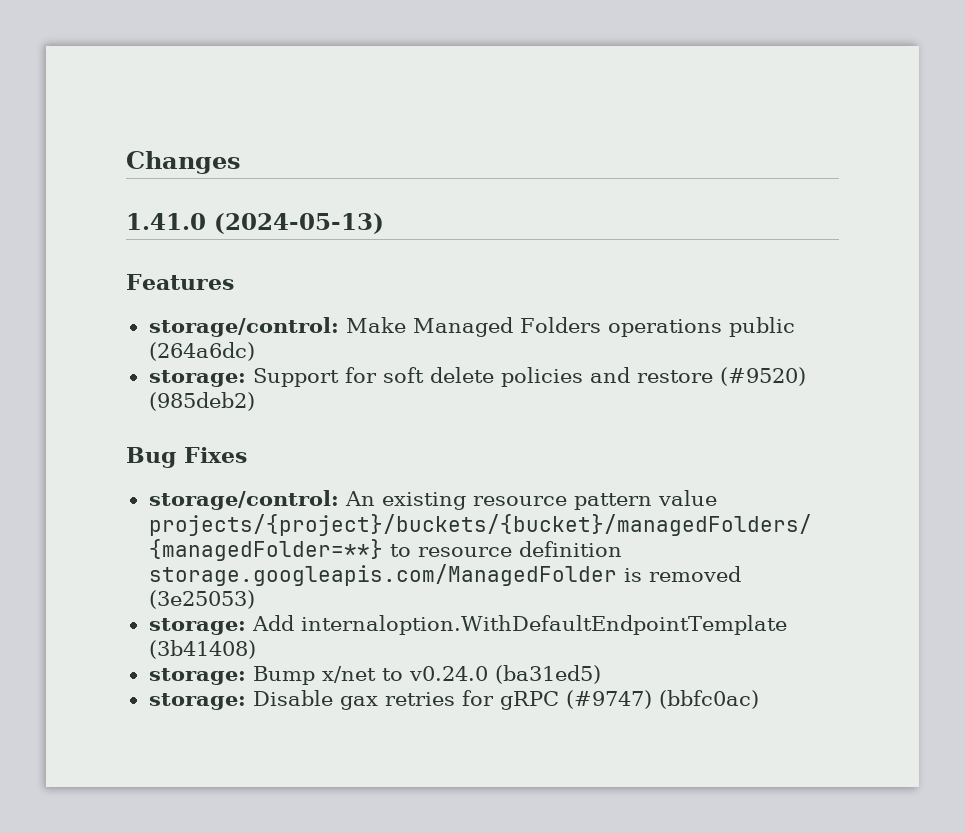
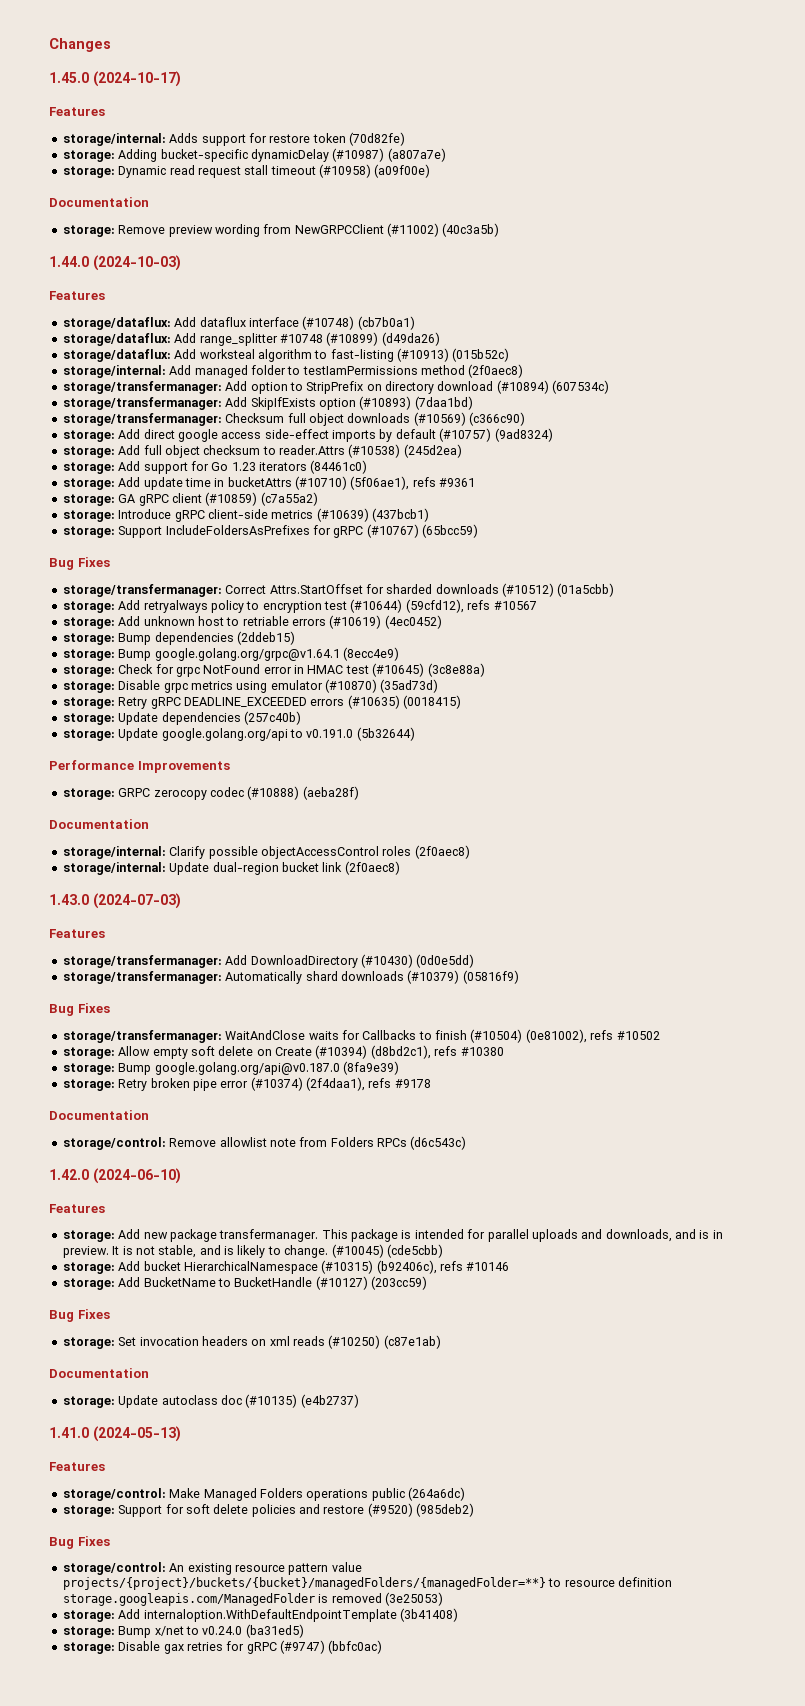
+ 1.45.0 (2024-10-17)
+ Features
+ storage/internal: Adds support for restore token (70d82fe)
+ storage: Adding bucket-specific dynamicDelay (#10987) (a807a7e)
+ storage: Dynamic read request stall timeout (#10958) (a09f00e)
+ Documentation
+ storage: Remove preview wording from NewGRPCClient (#11002) (40c3a5b)
+ 1.44.0 (2024-10-03)
+ Features
+ storage/dataflux: Add dataflux interface (#10748) (cb7b0a1)
+ storage/dataflux: Add range_splitter #10748 (#10899) (d49da26)
+ storage/dataflux: Add worksteal algorithm to fast-listing (#10913) (015b52c)
+ storage/internal: Add managed folder to testIamPermissions method (2f0aec8)
+ storage/transfermanager: Add option to StripPrefix on directory download (#10894) (607534c)
+ storage/transfermanager: Add SkipIfExists option (#10893) (7daa1bd)
+ storage/transfermanager: Checksum full object downloads (#10569) (c366c90)
+ storage: Add direct google access side-effect imports by default (#10757) (9ad8324)
+ storage: Add full object checksum to reader.Attrs (#10538) (245d2ea)
+ storage: Add support for Go 1.23 iterators (84461c0)
+ storage: Add update time in bucketAttrs (#10710) (5f06ae1), refs #9361
+ storage: GA gRPC client (#10859) (c7a55a2)
+ storage: Introduce gRPC client-side metrics (#10639) (437bcb1)
+ storage: Support IncludeFoldersAsPrefixes for gRPC (#10767) (65bcc59)
+ Bug Fixes
+ storage/transfermanager: Correct Attrs.StartOffset for sharded downloads (#10512) (01a5cbb)
+ storage: Add retryalways policy to encryption test (#10644) (59cfd12), refs #10567
+ storage: Add unknown host to retriable errors (#10619) (4ec0452)
+ storage: Bump dependencies (2ddeb15)
+ storage: Bump google.golang.org/grpc@v1.64.1 (8ecc4e9)
+ storage: Check for grpc NotFound error in HMAC test (#10645) (3c8e88a)
+ storage: Disable grpc metrics using emulator (#10870) (35ad73d)
+ storage: Retry gRPC DEADLINE_EXCEEDED errors (#10635) (0018415)
+ storage: Update dependencies (257c40b)
+ storage: Update google.golang.org/api to v0.191.0 (5b32644)
+ Performance Improvements
+ storage: GRPC zerocopy codec (#10888) (aeba28f)
+ Documentation
+ storage/internal: Clarify possible objectAccessControl roles (2f0aec8)
+ storage/internal: Update dual-region bucket link (2f0aec8)
+ 1.43.0 (2024-07-03)
+ Features
+ storage/transfermanager: Add DownloadDirectory (#10430) (0d0e5dd)
+ storage/transfermanager: Automatically shard downloads (#10379) (05816f9)
+ Bug Fixes
+ storage/transfermanager: WaitAndClose waits for Callbacks to finish (#10504) (0e81002), refs #10502
+ storage: Allow empty soft delete on Create (#10394) (d8bd2c1), refs #10380
+ storage: Bump google.golang.org/api@v0.187.0 (8fa9e39)
+ storage: Retry broken pipe error (#10374) (2f4daa1), refs #9178
+ Documentation
+ storage/control: Remove allowlist note from Folders RPCs (d6c543c)
+ 1.42.0 (2024-06-10)
+ Features
+ storage: Add new package transfermanager. This package is intended for parallel uploads and downloads, and is in preview. It is not stable, and is likely to change. (#10045) (cde5cbb)
+ storage: Add bucket HierarchicalNamespace (#10315) (b92406c), refs #10146
+ storage: Add BucketName to BucketHandle (#10127) (203cc59)
+ Bug Fixes
+ storage: Set invocation headers on xml reads (#10250) (c87e1ab)
+ Documentation
+ storage: Update autoclass doc (#10135) (e4b2737)

